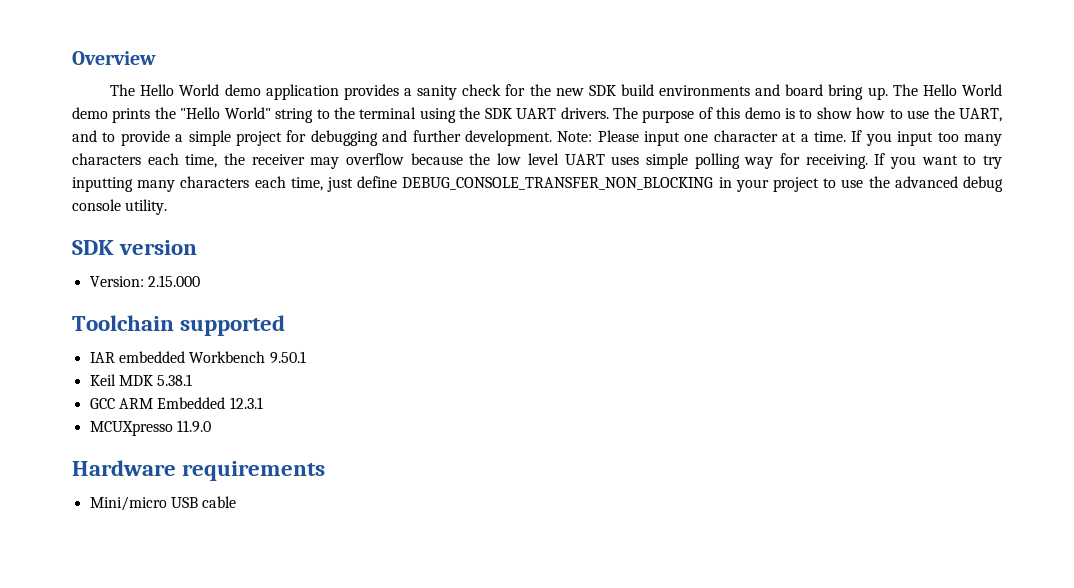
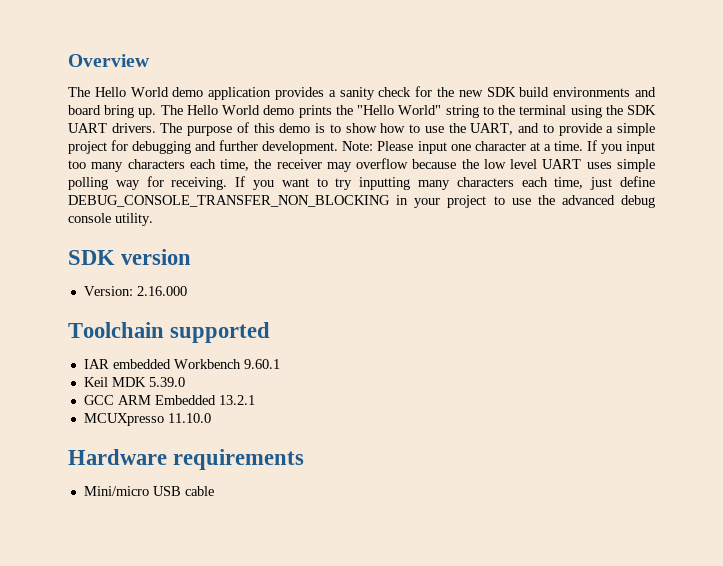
- Version: 2.15.000
+ Version: 2.16.000
- IAR embedded Workbench 9.50.1
+ IAR embedded Workbench 9.60.1
- Keil MDK 5.38.1
+ Keil MDK 5.39.0
- GCC ARM Embedded 12.3.1
+ GCC ARM Embedded 13.2.1
- MCUXpresso 11.9.0
+ MCUXpresso 11.10.0

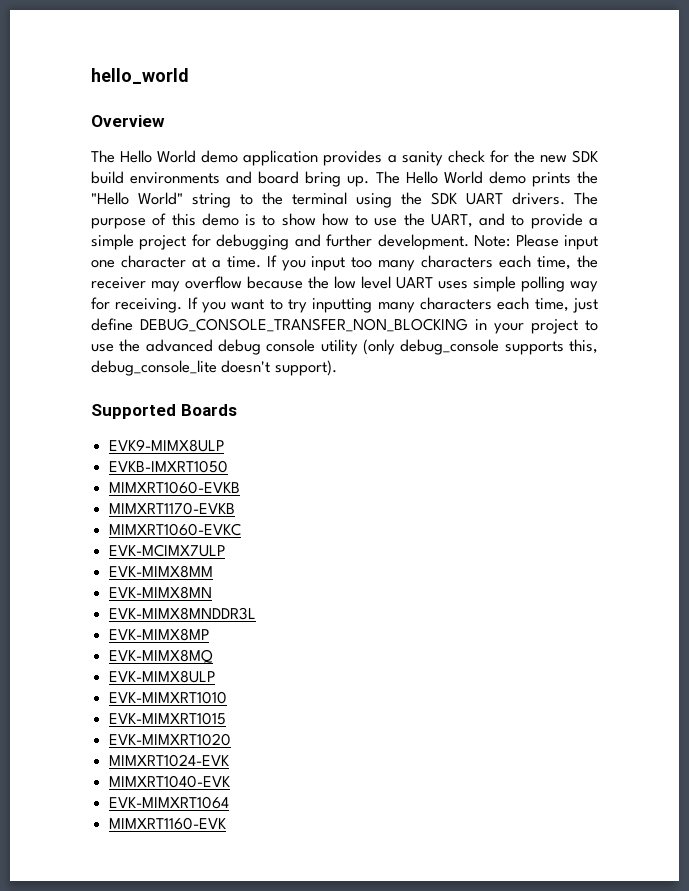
+ hello_world
- If you want to try inputting many characters each time, just define DEBUG_CONSOLE_TRANSFER_NON_BLOCKING in your project to use the advanced debug console utility.
- SDK version
- Version: 2.16.000
- Toolchain supported
- IAR embedded Workbench 9.60.1
- Keil MDK 5.39.0
- GCC ARM Embedded 13.2.1
- MCUXpresso 11.10.0
- Hardware requirements
- Mini/micro USB cable
+ If you want to try inputting many characters each time, just define DEBUG_CONSOLE_TRANSFER_NON_BLOCKING in your project to use the advanced debug console utility (only debug_console supports this, debug_console_lite doesn't support).
+ Supported Boards
+ EVK9-MIMX8ULP
+ EVKB-IMXRT1050
+ MIMXRT1060-EVKB
+ MIMXRT1170-EVKB
+ MIMXRT1060-EVKC
+ EVK-MCIMX7ULP
+ EVK-MIMX8MM
+ EVK-MIMX8MN
+ EVK-MIMX8MNDDR3L
+ EVK-MIMX8MP
+ EVK-MIMX8MQ
+ EVK-MIMX8ULP
+ EVK-MIMXRT1010
+ EVK-MIMXRT1015
+ EVK-MIMXRT1020
+ MIMXRT1024-EVK
+ MIMXRT1040-EVK
+ EVK-MIMXRT1064
+ MIMXRT1160-EVK

